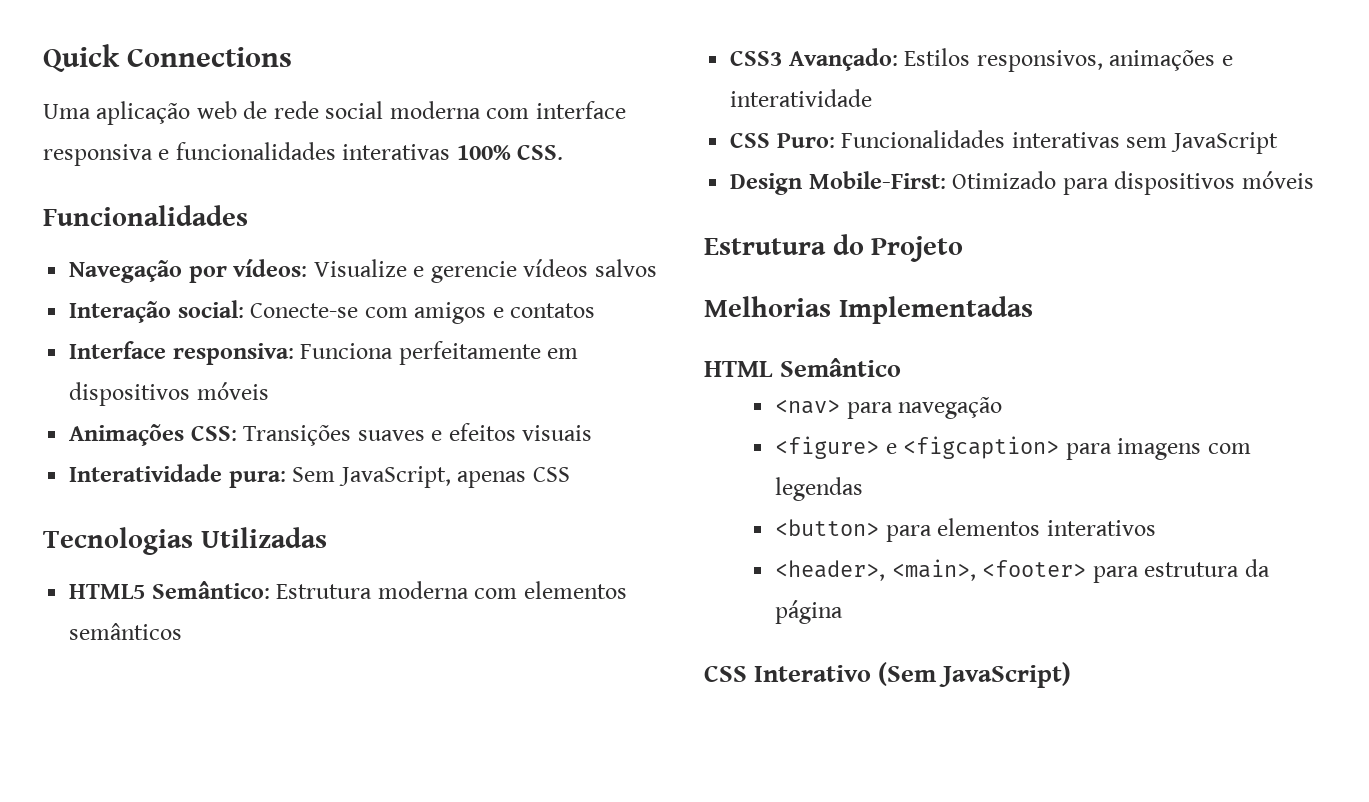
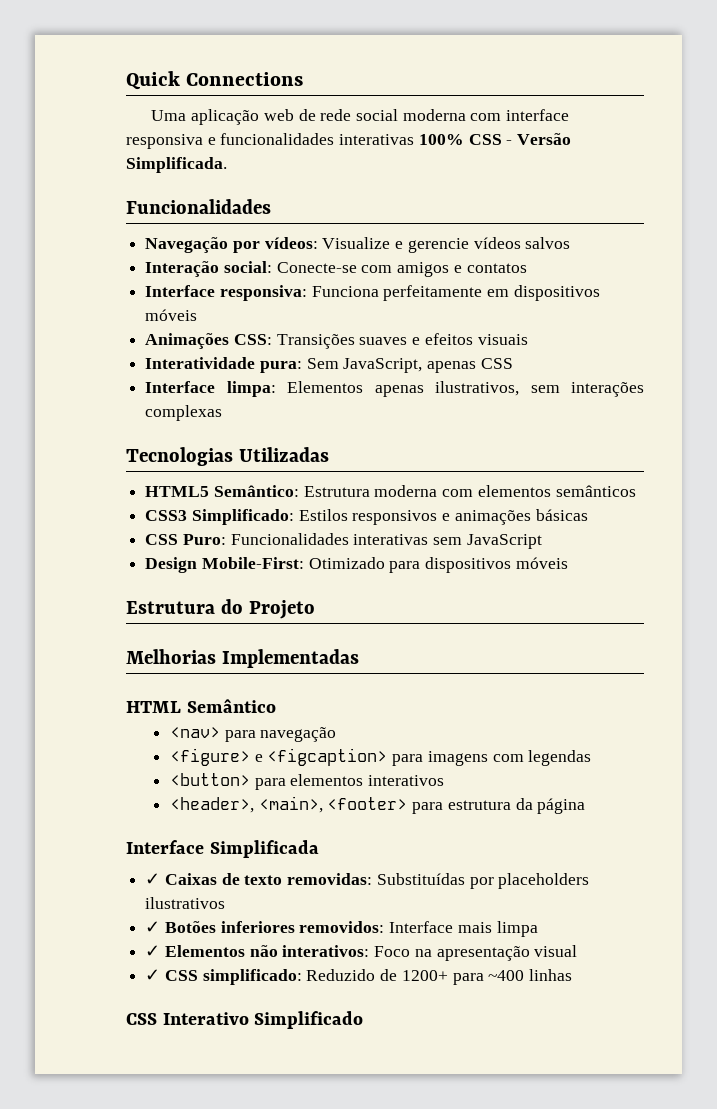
- Uma aplicação web de rede social moderna com interface responsiva e funcionalidades interativas 100% CSS.
+ Uma aplicação web de rede social moderna com interface responsiva e funcionalidades interativas 100% CSS - Versão Simplificada.
+ Interface limpa: Elementos apenas ilustrativos, sem interações complexas
- CSS3 Avançado: Estilos responsivos, animações e interatividade
+ CSS3 Simplificado: Estilos responsivos e animações básicas
+ Interface Simplificada
+ ✓ Caixas de texto removidas: Substituídas por placeholders ilustrativos
+ ✓ Botões inferiores removidos: Interface mais limpa
+ ✓ Elementos não interativos: Foco na apresentação visual
+ ✓ CSS simplificado: Reduzido de 1200+ para ~400 linhas
- CSS Interativo (Sem JavaScript)
+ CSS Interativo Simplificado

